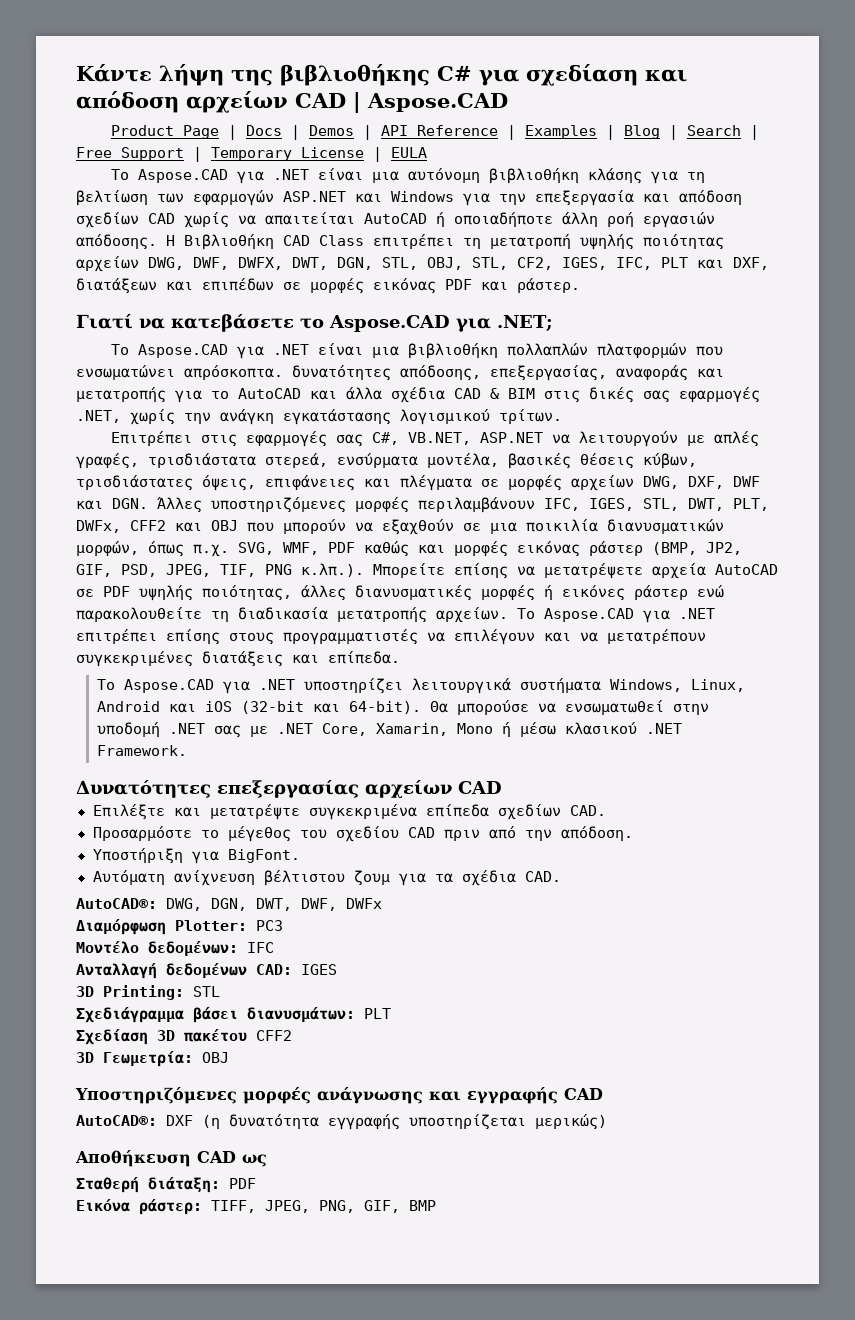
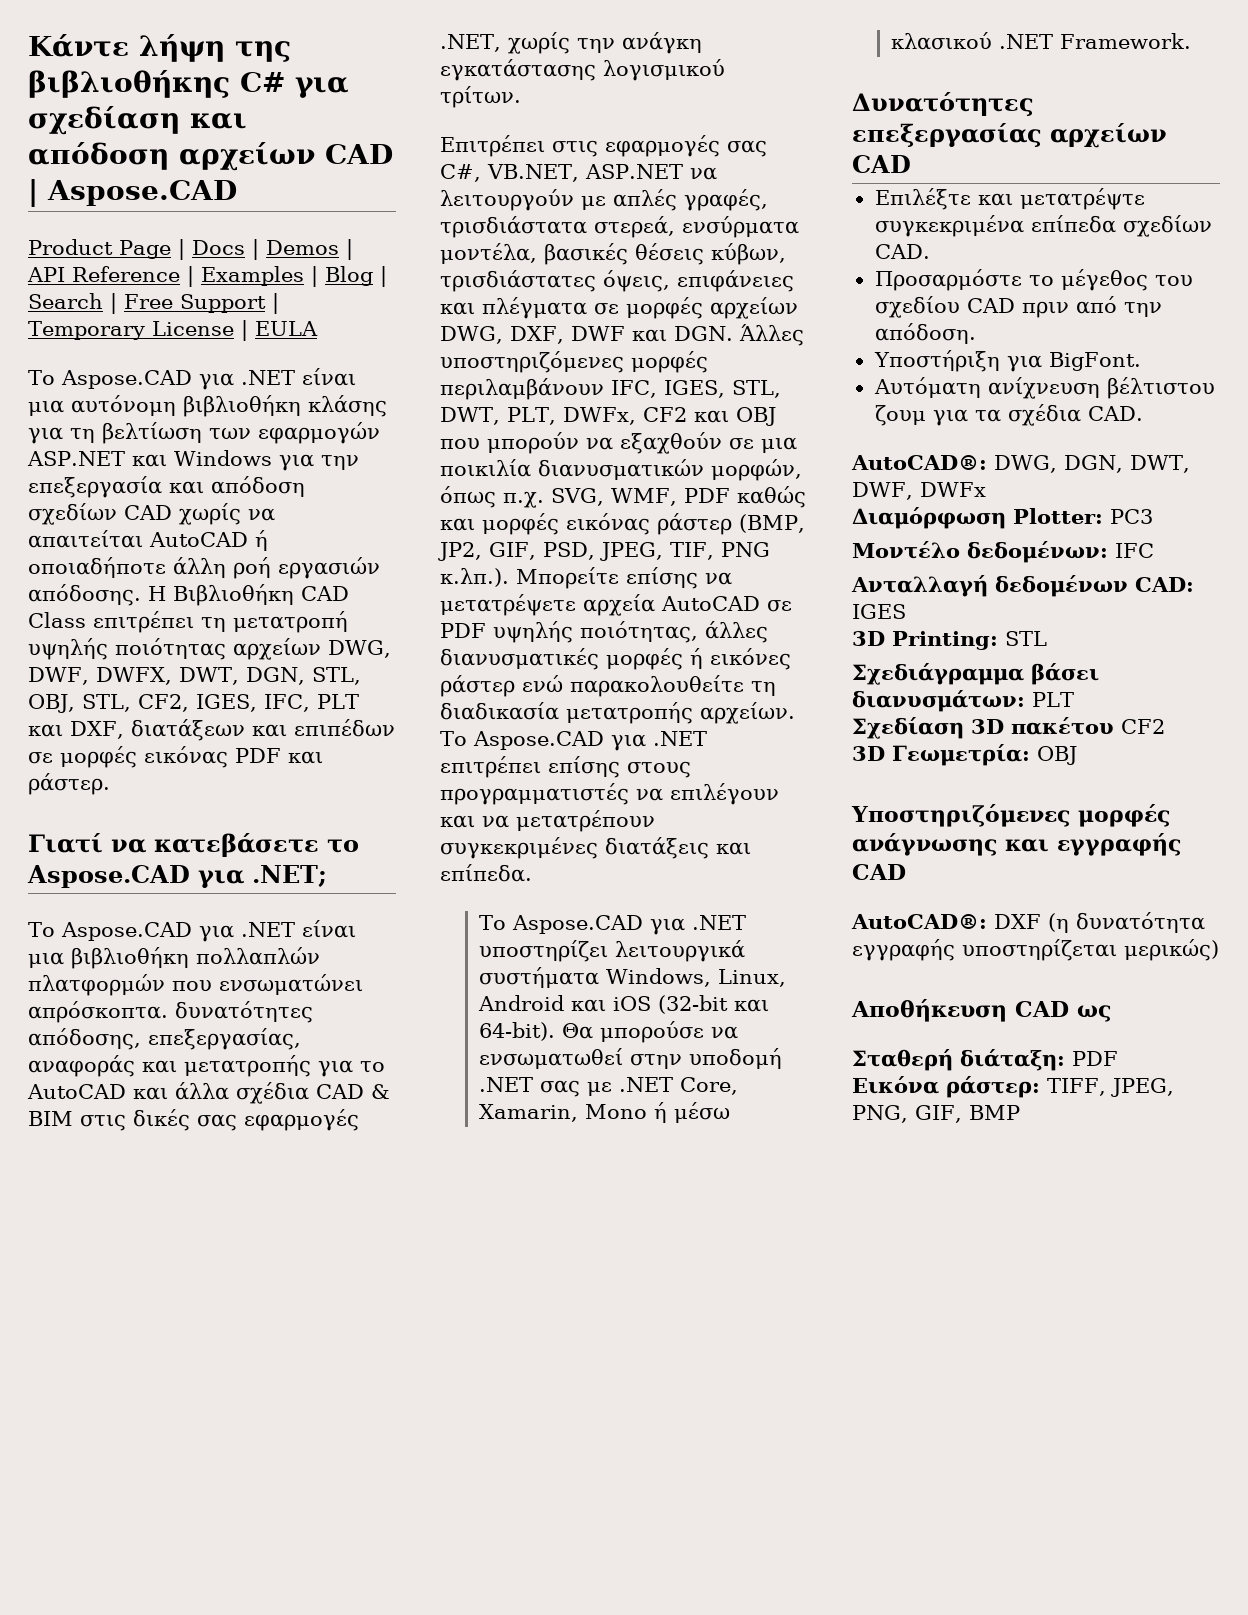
- Επιτρέπει στις εφαρμογές σας C#, VB.NET, ASP.NET να λειτουργούν με απλές γραφές, τρισδιάστατα στερεά, ενσύρματα μοντέλα, βασικές θέσεις κύβων, τρισδιάστατες όψεις, επιφάνειες και πλέγματα σε μορφές αρχείων DWG, DXF, DWF και DGN. Άλλες υποστηριζόμενες μορφές περιλαμβάνουν IFC, IGES, STL, DWT, PLT, DWFx, CFF2 και OBJ που μπορούν να εξαχθούν σε μια ποικιλία διανυσματικών μορφών, όπως π.χ. SVG, WMF, PDF καθώς και μορφές εικόνας ράστερ (BMP, JP2, GIF, PSD, JPEG, TIF, PNG κ.λπ.). Μπορείτε επίσης να μετατρέψετε αρχεία AutoCAD σε PDF υψηλής ποιότητας, άλλες διανυσματικές μορφές ή εικόνες ράστερ ενώ παρακολουθείτε τη διαδικασία μετατροπής αρχείων.
+ Επιτρέπει στις εφαρμογές σας C#, VB.NET, ASP.NET να λειτουργούν με απλές γραφές, τρισδιάστατα στερεά, ενσύρματα μοντέλα, βασικές θέσεις κύβων, τρισδιάστατες όψεις, επιφάνειες και πλέγματα σε μορφές αρχείων DWG, DXF, DWF και DGN. Άλλες υποστηριζόμενες μορφές περιλαμβάνουν IFC, IGES, STL, DWT, PLT, DWFx, CF2 και OBJ που μπορούν να εξαχθούν σε μια ποικιλία διανυσματικών μορφών, όπως π.χ. SVG, WMF, PDF καθώς και μορφές εικόνας ράστερ (BMP, JP2, GIF, PSD, JPEG, TIF, PNG κ.λπ.). Μπορείτε επίσης να μετατρέψετε αρχεία AutoCAD σε PDF υψηλής ποιότητας, άλλες διανυσματικές μορφές ή εικόνες ράστερ ενώ παρακολουθείτε τη διαδικασία μετατροπής αρχείων.
- Σχεδίαση 3D πακέτου CFF2
+ Σχεδίαση 3D πακέτου CF2

